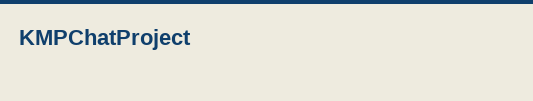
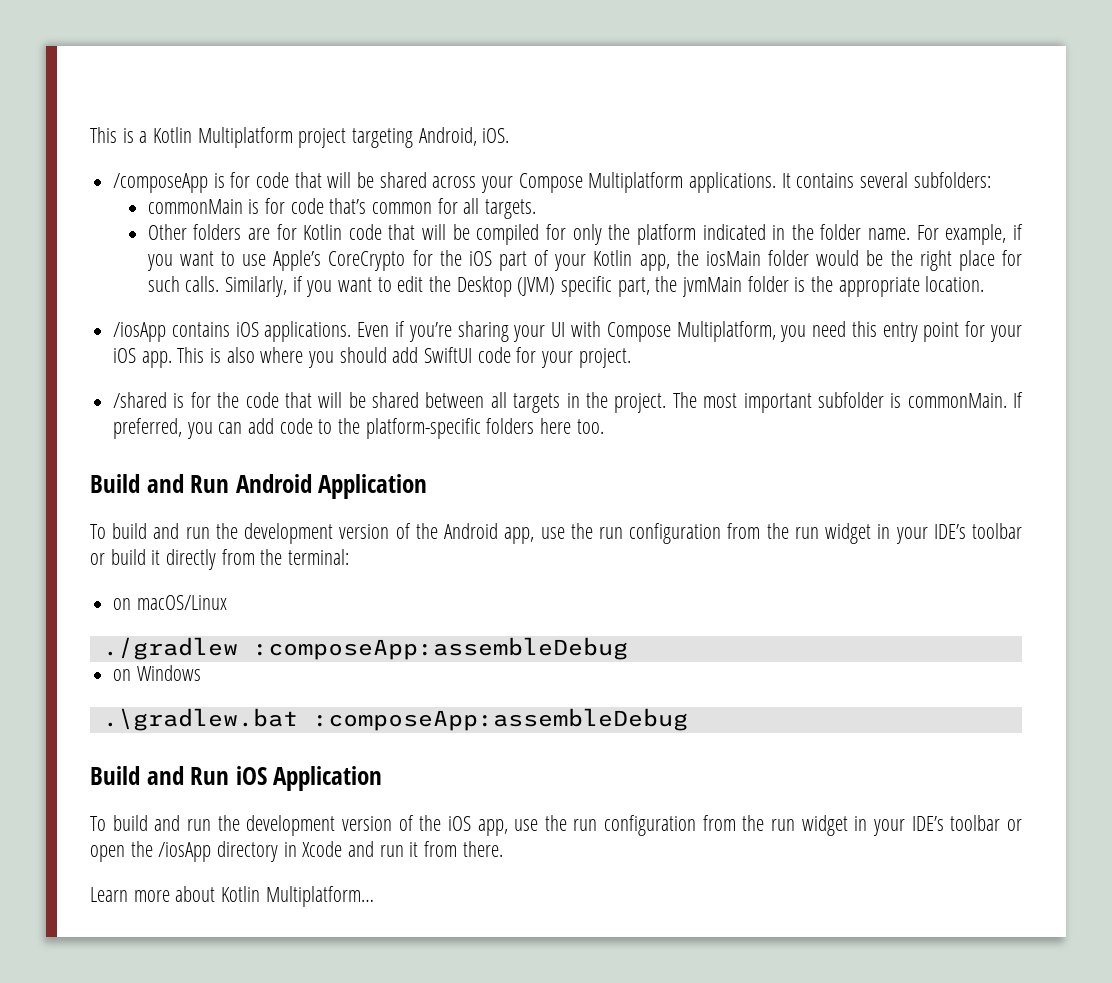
- KMPChatProject
+ This is a Kotlin Multiplatform project targeting Android, iOS.
+ /composeApp is for code that will be shared across your Compose Multiplatform applications. It contains several subfolders:
+ commonMain is for code that’s common for all targets.
+ Other folders are for Kotlin code that will be compiled for only the platform indicated in the folder name. For example, if you want to use Apple’s CoreCrypto for the iOS part of your Kotlin app, the iosMain folder would be the right place for such calls. Similarly, if you want to edit the Desktop (JVM) specific part, the jvmMain folder is the appropriate location.
+ /iosApp contains iOS applications. Even if you’re sharing your UI with Compose Multiplatform, you need this entry point for your iOS app. This is also where you should add SwiftUI code for your project.
+ /shared is for the code that will be shared between all targets in the project. The most important subfolder is commonMain. If preferred, you can add code to the platform-specific folders here too.
+ Build and Run Android Application
+ To build and run the development version of the Android app, use the run configuration from the run widget in your IDE’s toolbar or build it directly from the terminal:
+ on macOS/Linux
+ ./gradlew :composeApp:assembleDebug
+ on Windows
+ .\gradlew.bat :composeApp:assembleDebug
+ Build and Run iOS Application
+ To build and run the development version of the iOS app, use the run configuration from the run widget in your IDE’s toolbar or open the /iosApp directory in Xcode and run it from there.
+ Learn more about Kotlin Multiplatform…

